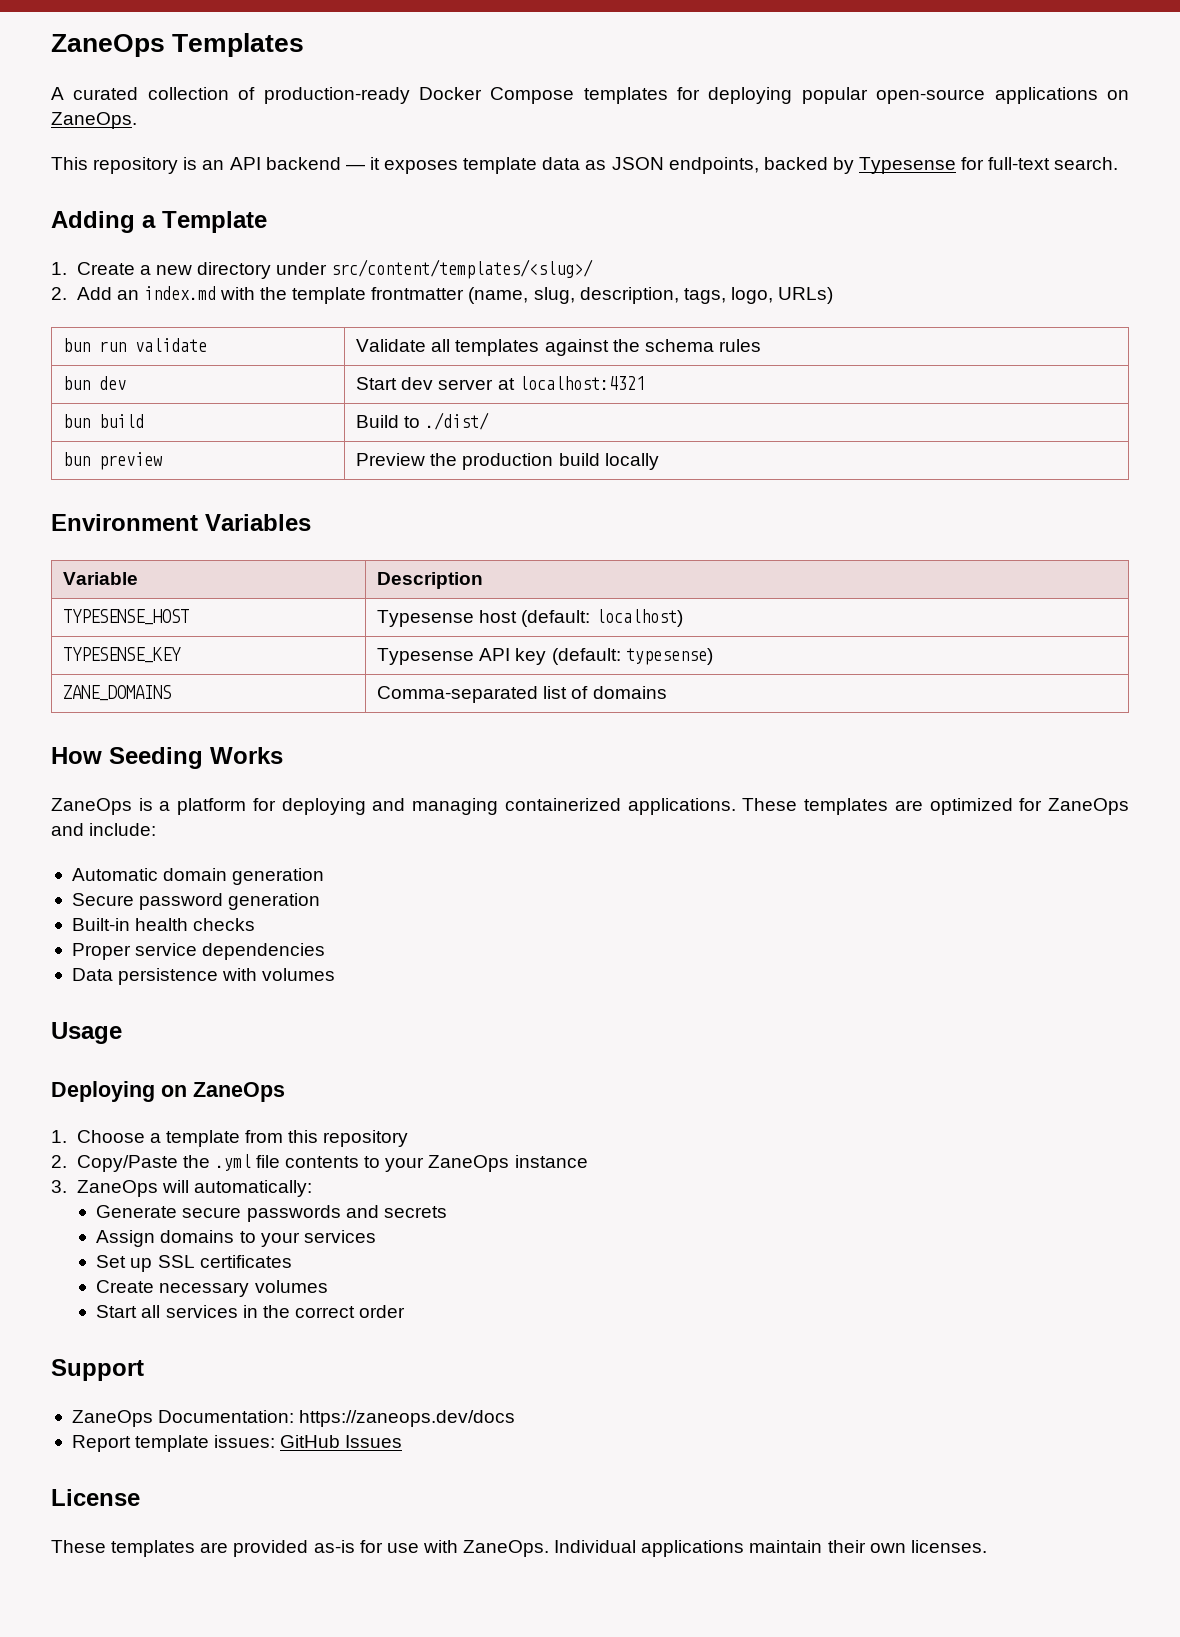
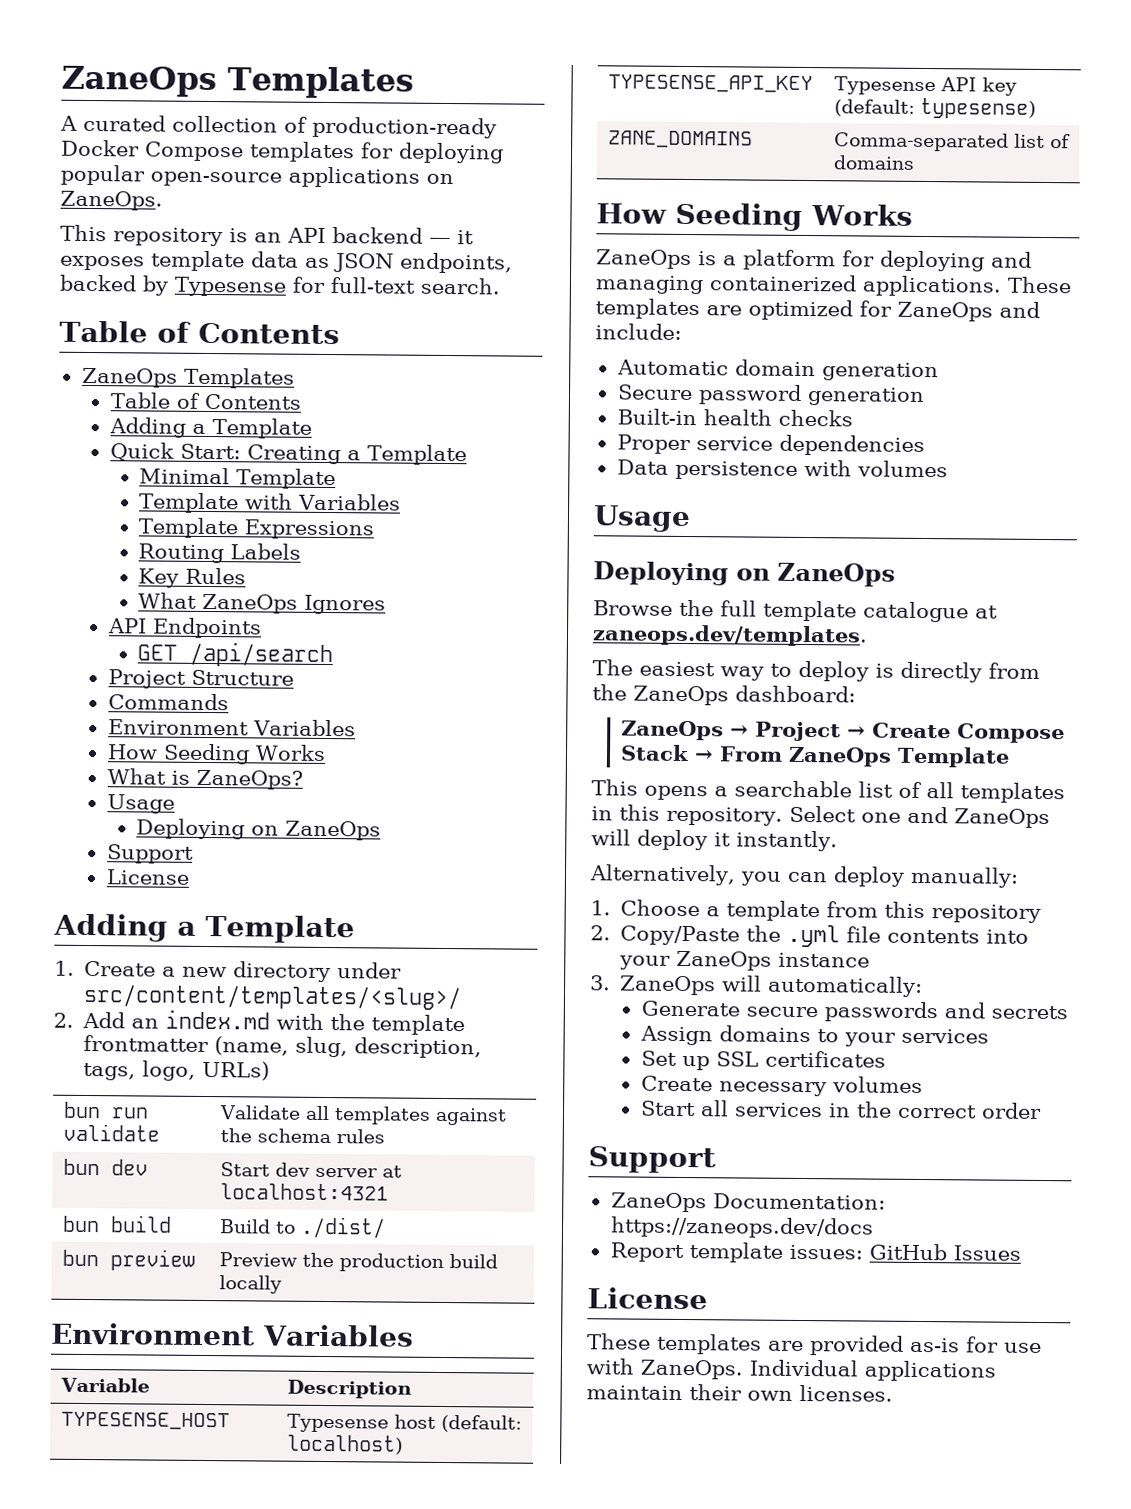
  This repository is an API backend — it exposes template data as JSON endpoints, backed by Typesense for full-text search.
+ Table of Contents
+ ZaneOps Templates
+ Table of Contents
+ Adding a Template
+ Quick Start: Creating a Template
+ Minimal Template
+ Template with Variables
+ Template Expressions
+ Routing Labels
+ Key Rules
+ What ZaneOps Ignores
+ API Endpoints
+ GET /api/search
+ Project Structure
+ Commands
+ Environment Variables
+ How Seeding Works
+ What is ZaneOps?
+ Usage
+ Deploying on ZaneOps
+ Support
+ License
- TYPESENSE_KEY | Typesense API key (default: typesense)
+ TYPESENSE_API_KEY | Typesense API key (default: typesense)
+ Browse the full template catalogue at zaneops.dev/templates.
+ The easiest way to deploy is directly from the ZaneOps dashboard:
+ ZaneOps → Project → Create Compose Stack → From ZaneOps Template
+ This opens a searchable list of all templates in this repository. Select one and ZaneOps will deploy it instantly.
+ Alternatively, you can deploy manually:
- 2. Copy/Paste the .yml file contents to your ZaneOps instance
+ 2. Copy/Paste the .yml file contents into your ZaneOps instance

